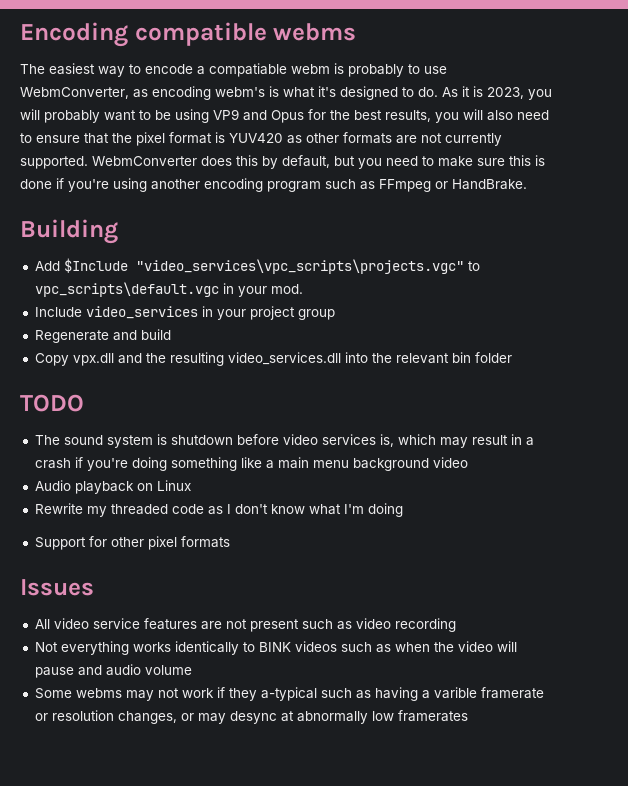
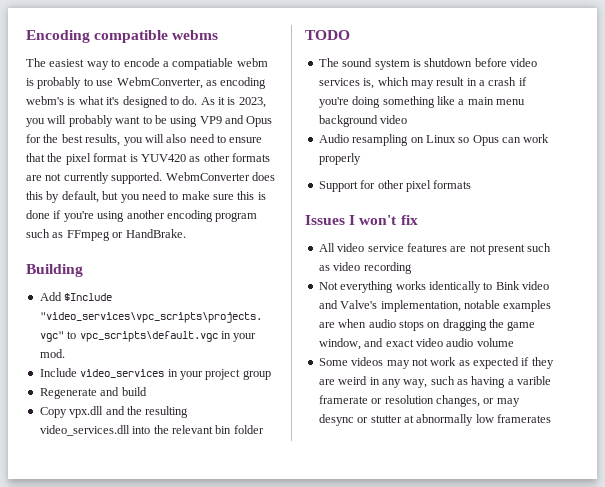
- Audio playback on Linux
- Rewrite my threaded code as I don't know what I'm doing
+ Audio resampling on Linux so Opus can work properly
- Issues
+ Issues I won't fix
- Not everything works identically to BINK videos such as when the video will pause and audio volume
+ Not everything works identically to Bink video and Valve's implementation, notable examples are when audio stops on dragging the game window, and exact video audio volume
- Some webms may not work if they a-typical such as having a varible framerate or resolution changes, or may desync at abnormally low framerates
+ Some videos may not work as expected if they are weird in any way, such as having a varible framerate or resolution changes, or may desync or stutter at abnormally low framerates

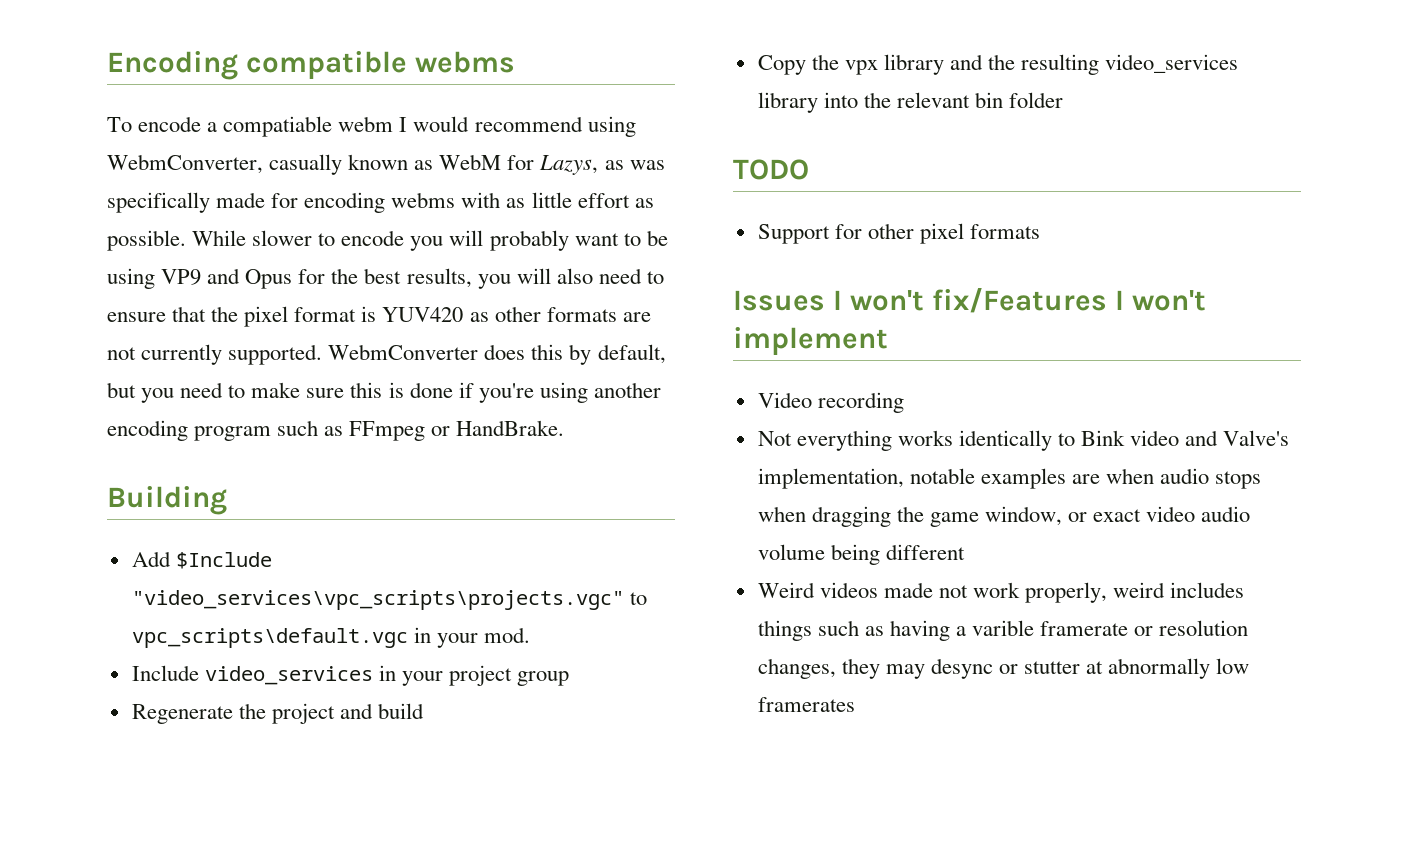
- The easiest way to encode a compatiable webm is probably to use WebmConverter, as encoding webm's is what it's designed to do. As it is 2023, you will probably want to be using VP9 and Opus for the best results, you will also need to ensure that the pixel format is YUV420 as other formats are not currently supported.
+ To encode a compatiable webm I would recommend using WebmConverter, casually known as WebM for Lazys, as was specifically made for encoding webms with as little effort as possible. While slower to encode you will probably want to be using VP9 and Opus for the best results, you will also need to ensure that the pixel format is YUV420 as other formats are not currently supported.
- Regenerate and build
+ Regenerate the project and build
- Copy vpx.dll and the resulting video_services.dll into the relevant bin folder
+ Copy the vpx library and the resulting video_services library into the relevant bin folder
- The sound system is shutdown before video services is, which may result in a crash if you're doing something like a main menu background video
- Audio resampling on Linux so Opus can work properly
- Issues I won't fix
- All video service features are not present such as video recording
+ Issues I won't fix/Features I won't implement
+ Video recording
- Not everything works identically to Bink video and Valve's implementation, notable examples are when audio stops on dragging the game window, and exact video audio volume
- Some videos may not work as expected if they are weird in any way, such as having a varible framerate or resolution changes, or may desync or stutter at abnormally low framerates
+ Not everything works identically to Bink video and Valve's implementation, notable examples are when audio stops when dragging the game window, or exact video audio volume being different
+ Weird videos made not work properly, weird includes things such as having a varible framerate or resolution changes, they may desync or stutter at abnormally low framerates

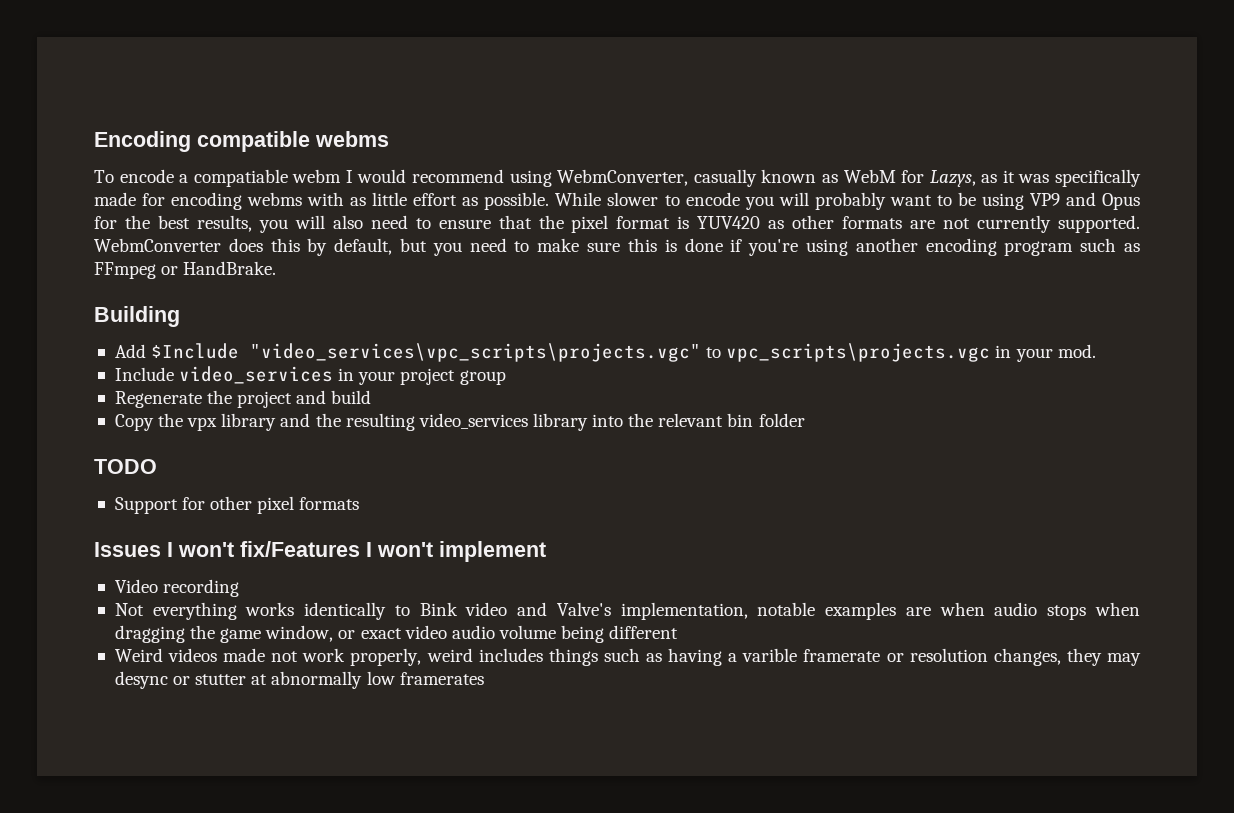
- To encode a compatiable webm I would recommend using WebmConverter, casually known as WebM for Lazys, as was specifically made for encoding webms with as little effort as possible.
+ To encode a compatiable webm I would recommend using WebmConverter, casually known as WebM for Lazys, as it was specifically made for encoding webms with as little effort as possible.
- Add $Include "video_services\vpc_scripts\projects.vgc" to vpc_scripts\default.vgc in your mod.
+ Add $Include "video_services\vpc_scripts\projects.vgc" to vpc_scripts\projects.vgc in your mod.

